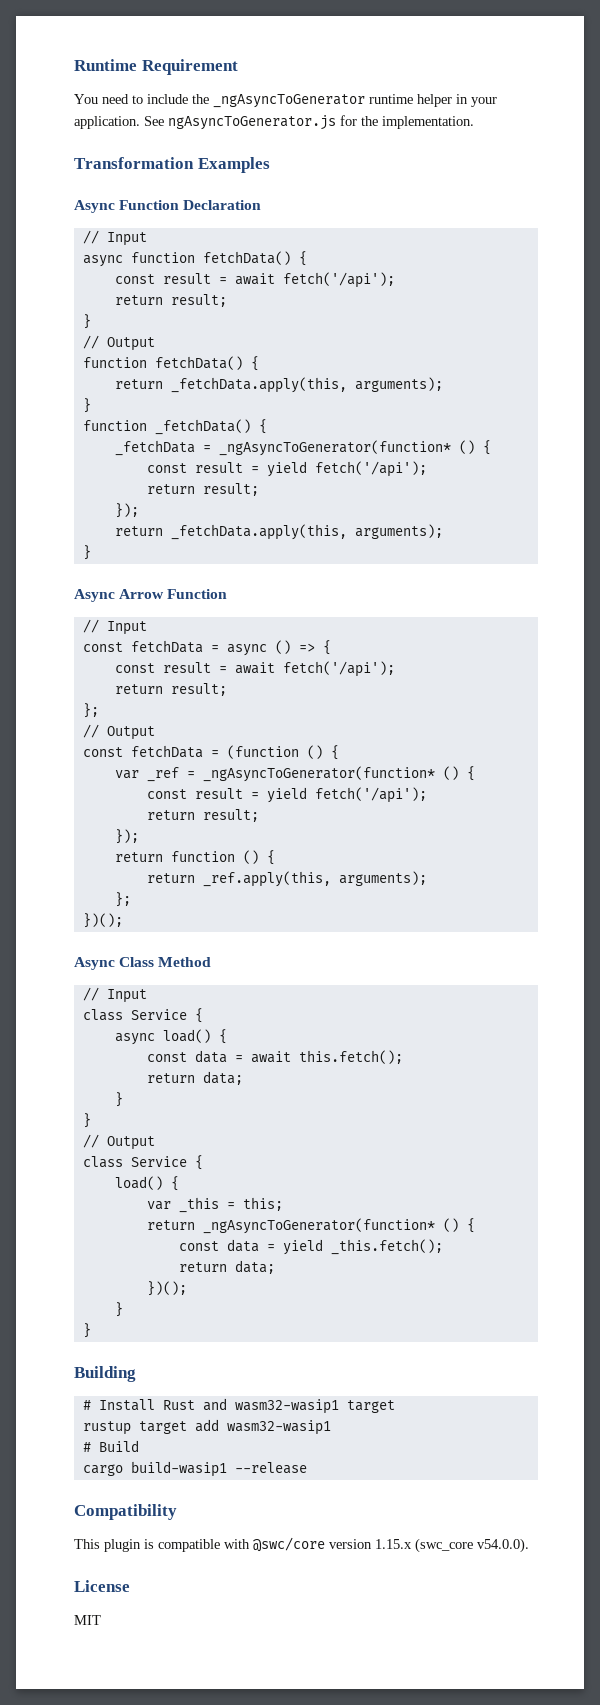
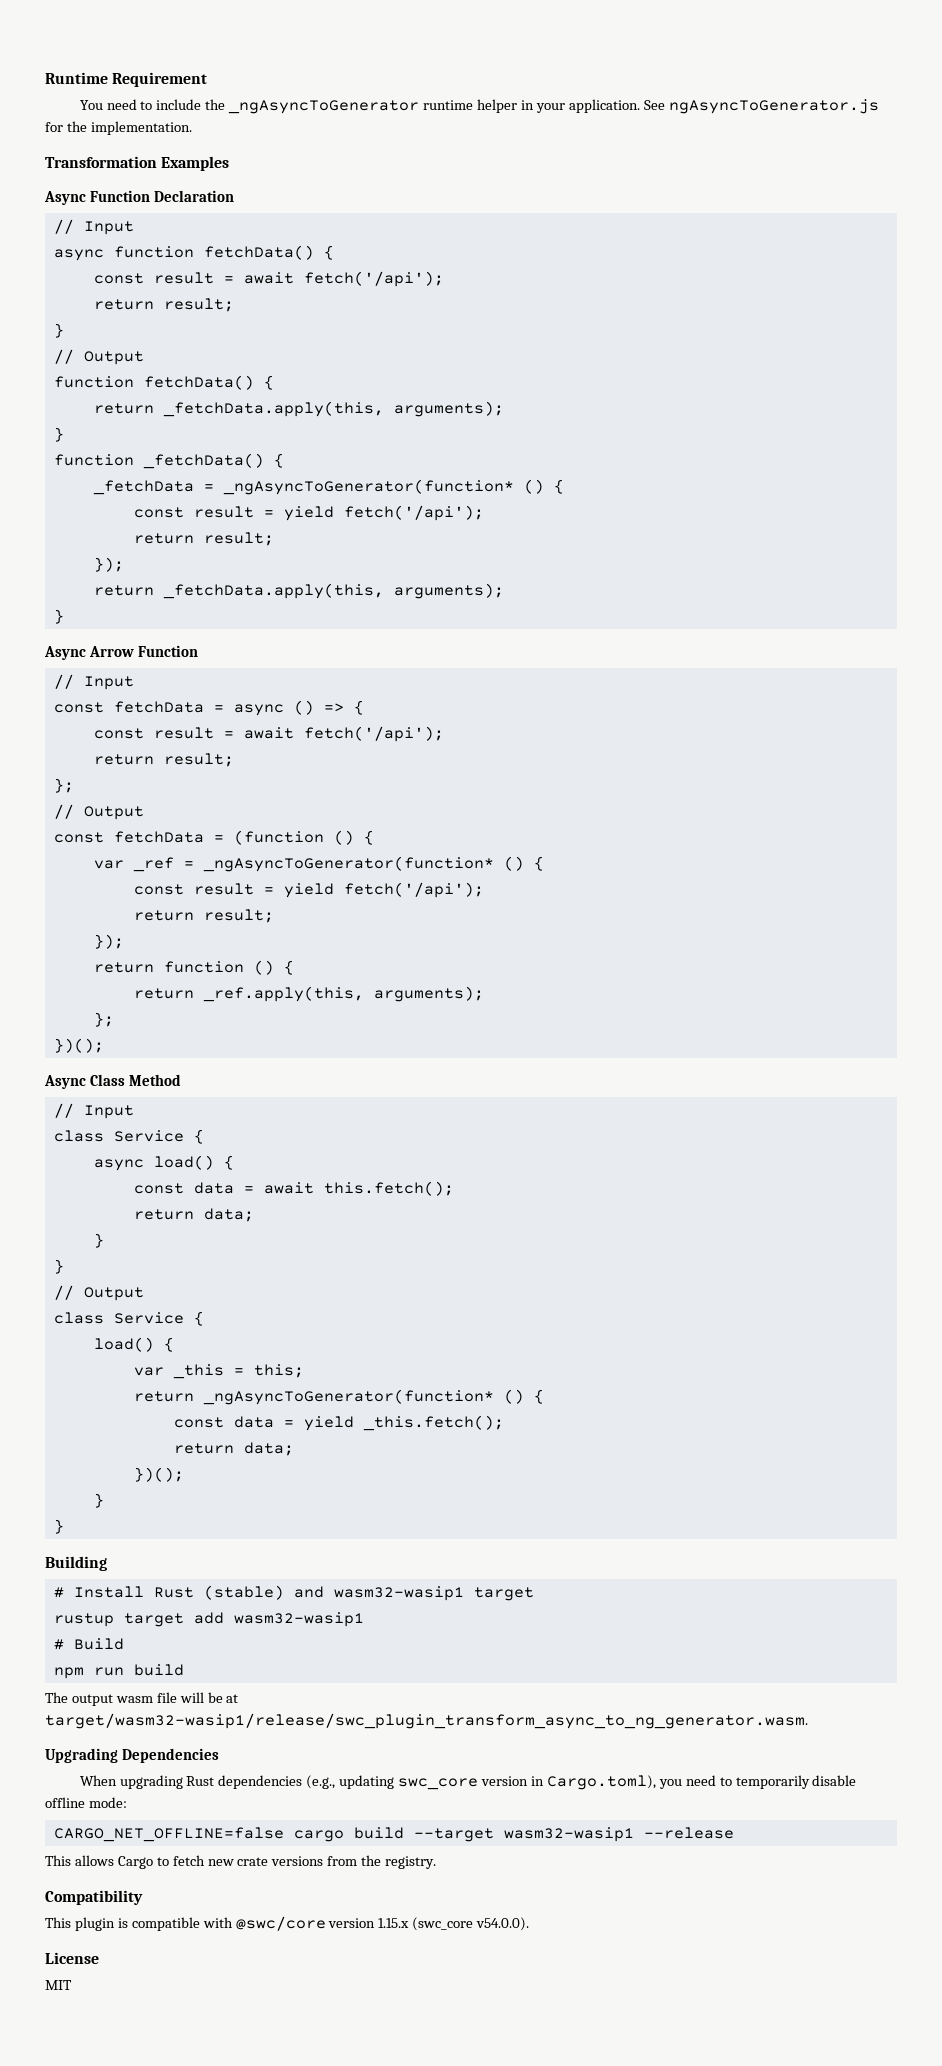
- # Install Rust and wasm32-wasip1 target
+ # Install Rust (stable) and wasm32-wasip1 target
- cargo build-wasip1 --release
+ npm run build
+ The output wasm file will be at target/wasm32-wasip1/release/swc_plugin_transform_async_to_ng_generator.wasm.
+ Upgrading Dependencies
+ When upgrading Rust dependencies (e.g., updating swc_core version in Cargo.toml), you need to temporarily disable offline mode:
+ CARGO_NET_OFFLINE=false cargo build --target wasm32-wasip1 --release
+ This allows Cargo to fetch new crate versions from the registry.

